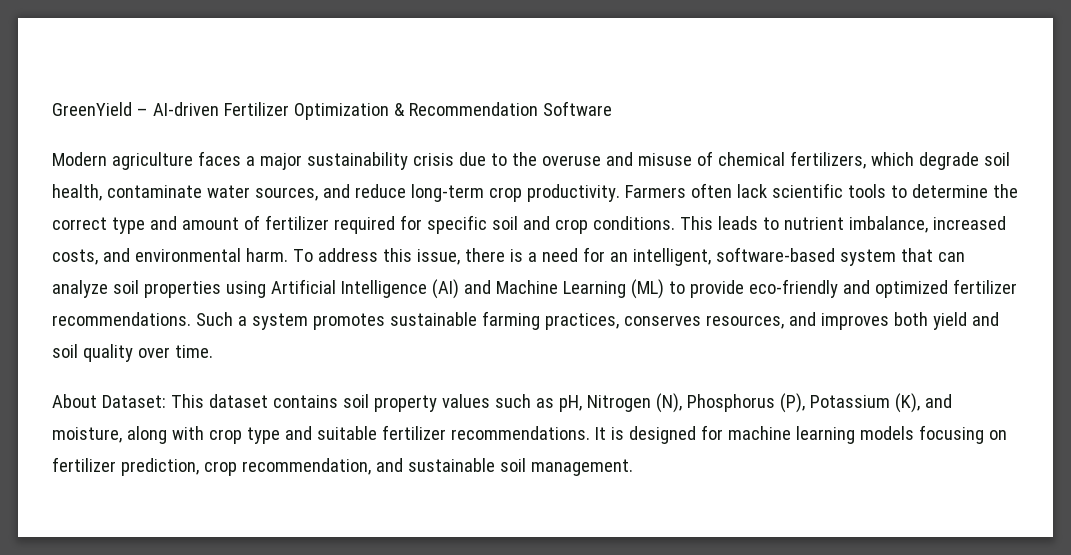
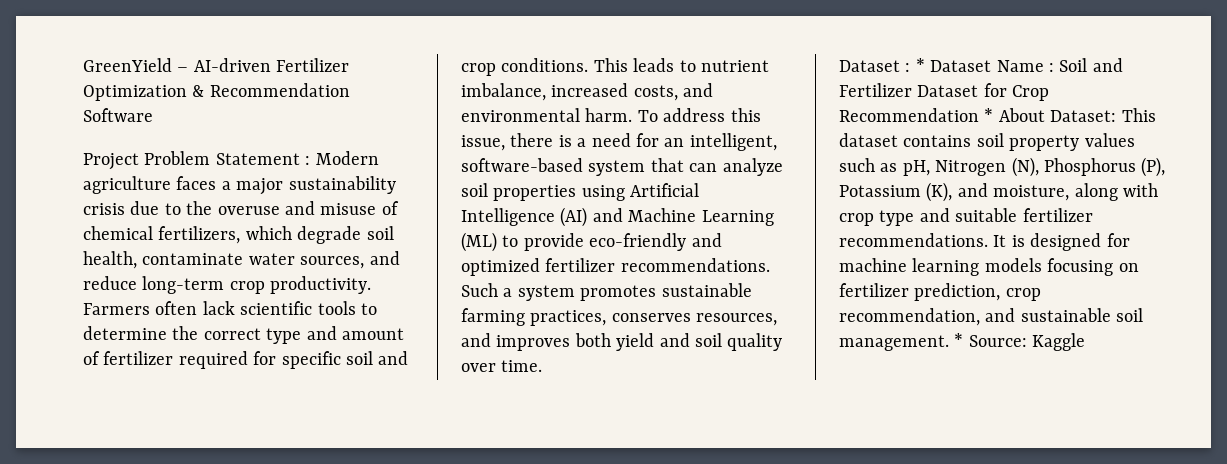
- Modern agriculture faces a major sustainability crisis due to the overuse and misuse of chemical fertilizers, which degrade soil health, contaminate water sources, and reduce long-term crop productivity.
+ Project Problem Statement : Modern agriculture faces a major sustainability crisis due to the overuse and misuse of chemical fertilizers, which degrade soil health, contaminate water sources, and reduce long-term crop productivity.
- About Dataset: This dataset contains soil property values such as pH, Nitrogen (N), Phosphorus (P), Potassium (K), and moisture, along with crop type and suitable fertilizer recommendations.
+ Dataset : * Dataset Name : Soil and Fertilizer Dataset for Crop Recommendation * About Dataset: This dataset contains soil property values such as pH, Nitrogen (N), Phosphorus (P), Potassium (K), and moisture, along with crop type and suitable fertilizer recommendations.
+ * Source: Kaggle

